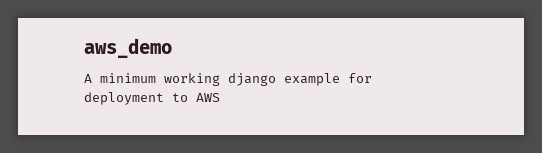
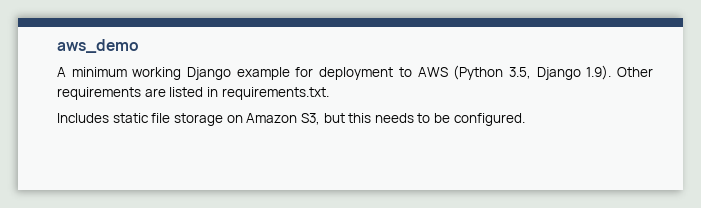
- A minimum working django example for deployment to AWS
+ A minimum working Django example for deployment to AWS (Python 3.5, Django 1.9). Other requirements are listed in requirements.txt.
+ Includes static file storage on Amazon S3, but this needs to be configured.

